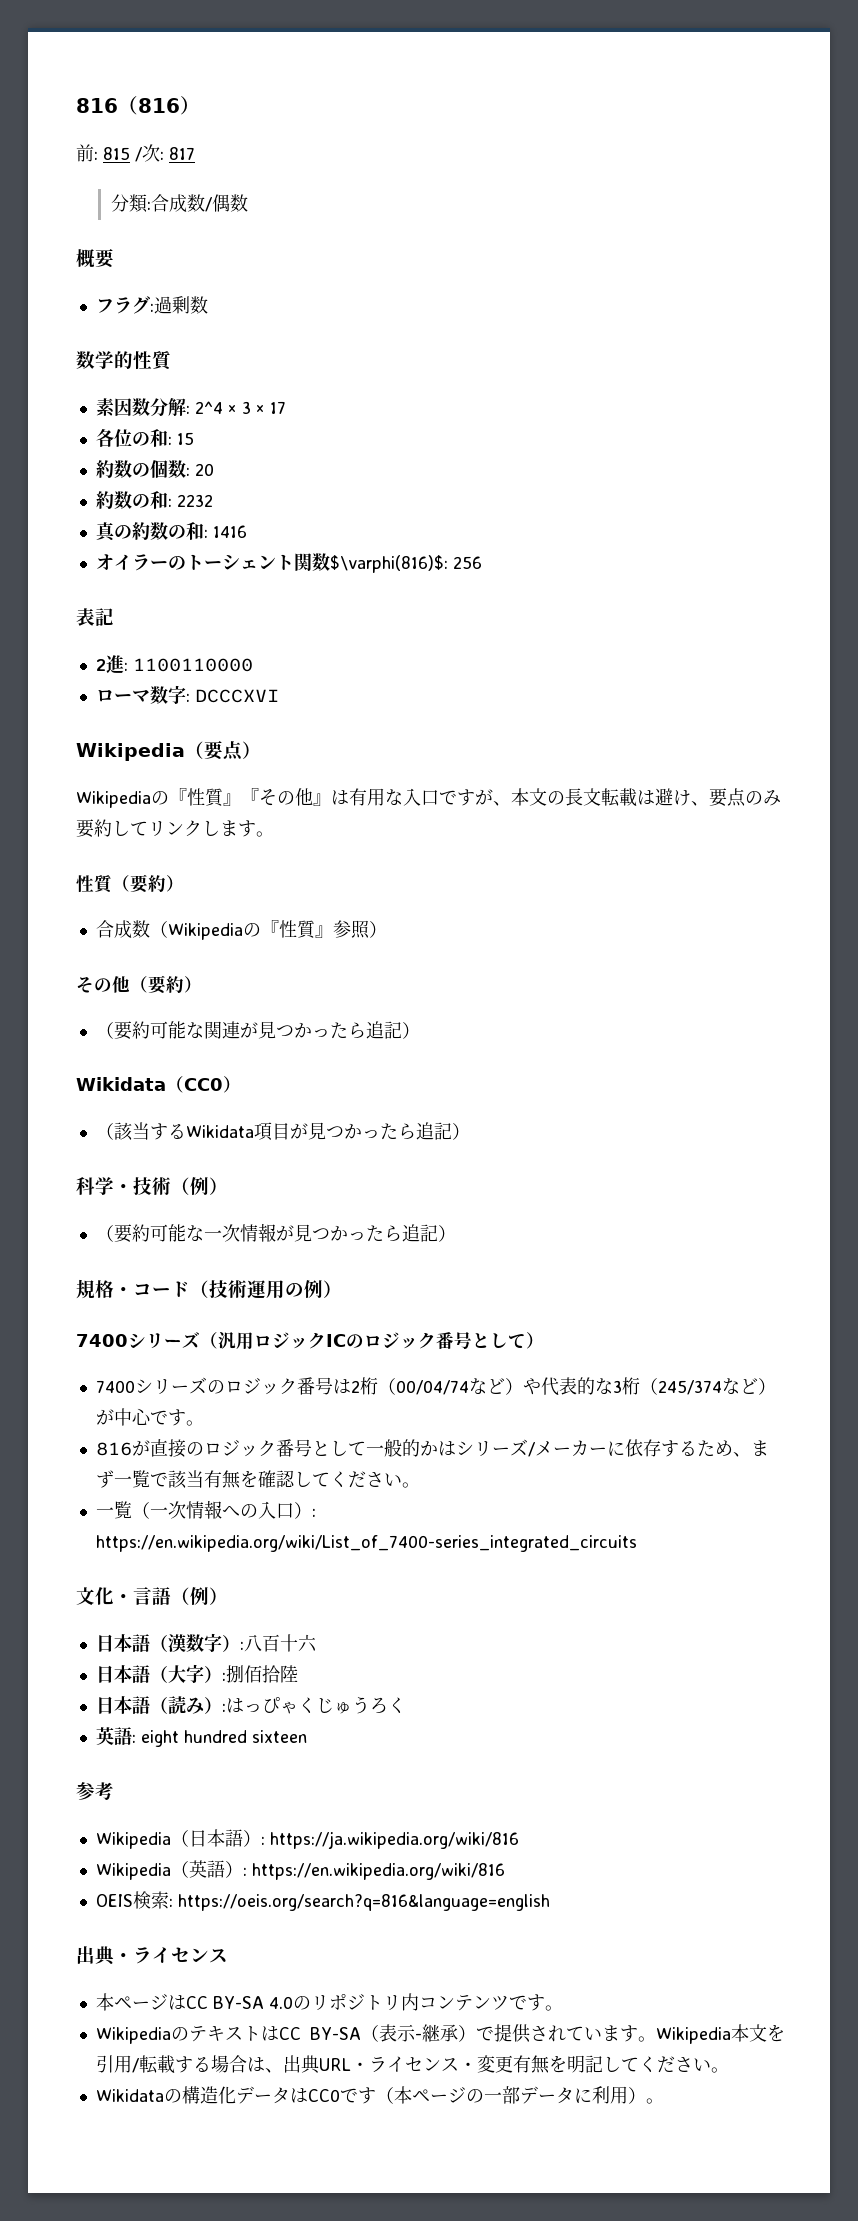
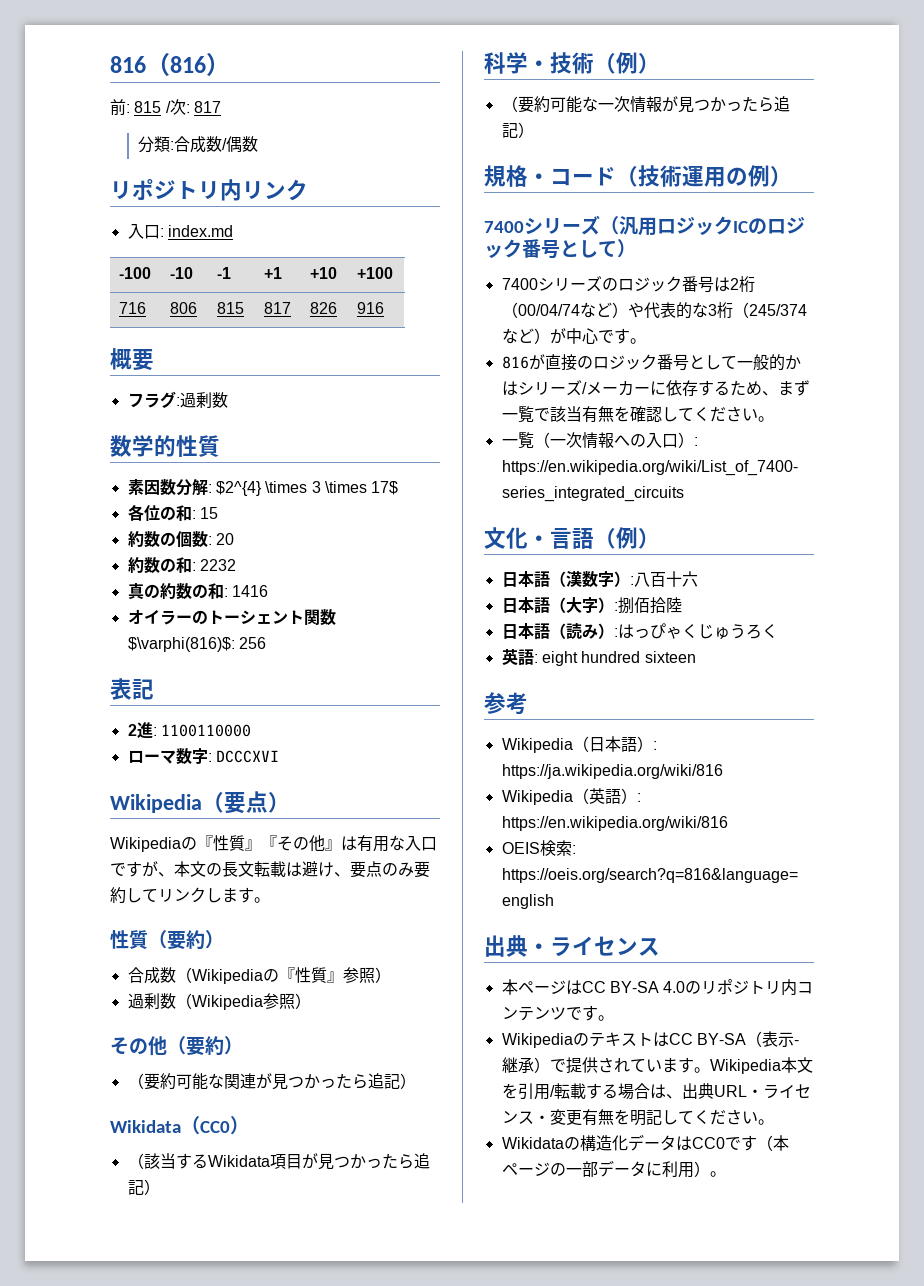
+ リポジトリ内リンク
+ 入口: index.md
+ -100 | -10 | -1 | +1 | +10 | +100
+ 716 | 806 | 815 | 817 | 826 | 916
- 素因数分解: 2^4 × 3 × 17
+ 素因数分解: $2^{4} \times 3 \times 17$
+ 過剰数（Wikipedia参照）

